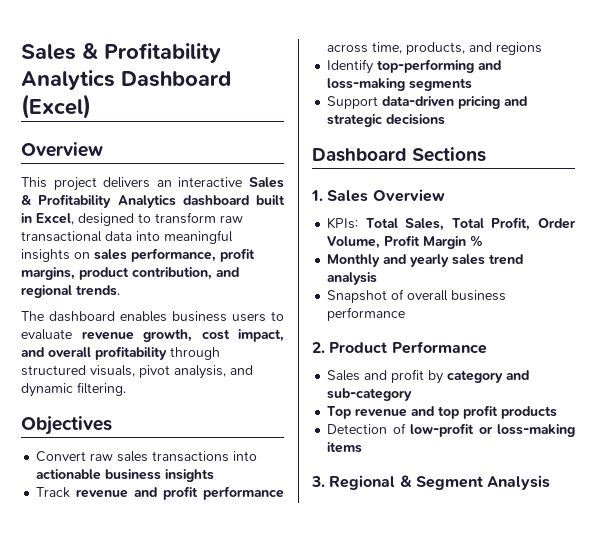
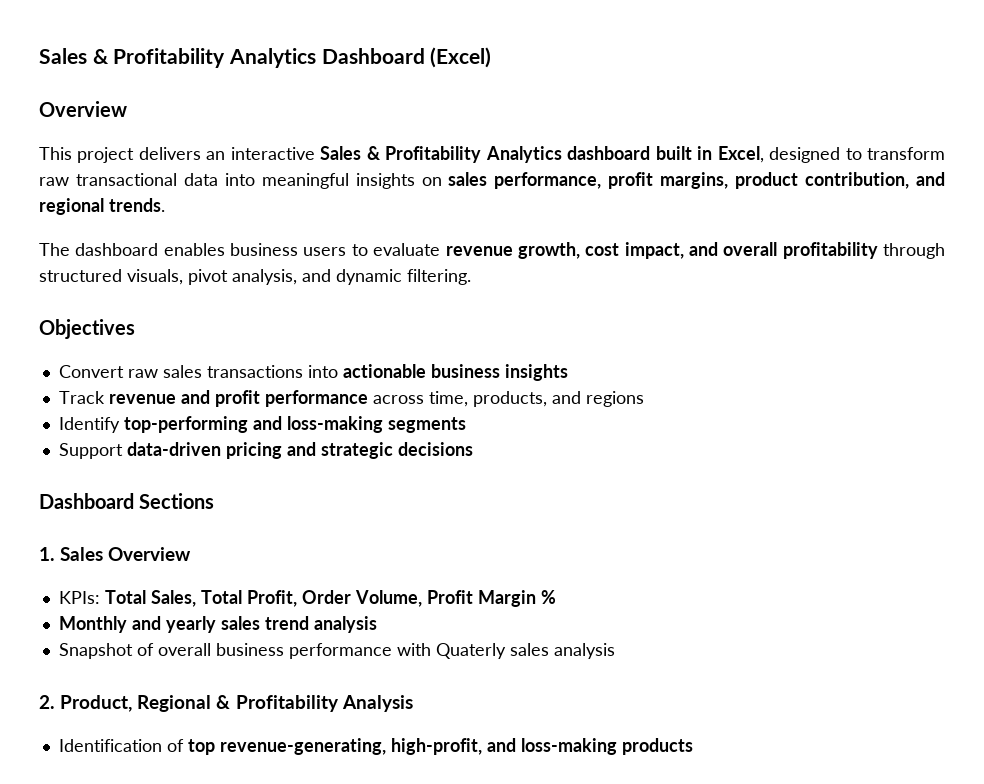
- Snapshot of overall business performance
- 2. Product Performance
- Sales and profit by category and sub-category
- Top revenue and top profit products
- Detection of low-profit or loss-making items
- 3. Regional & Segment Analysis
+ Snapshot of overall business performance with Quaterly sales analysis
+ 2. Product, Regional & Profitability Analysis
+ Identification of top revenue-generating, high-profit, and loss-making products

